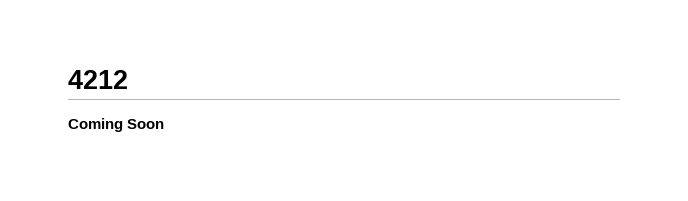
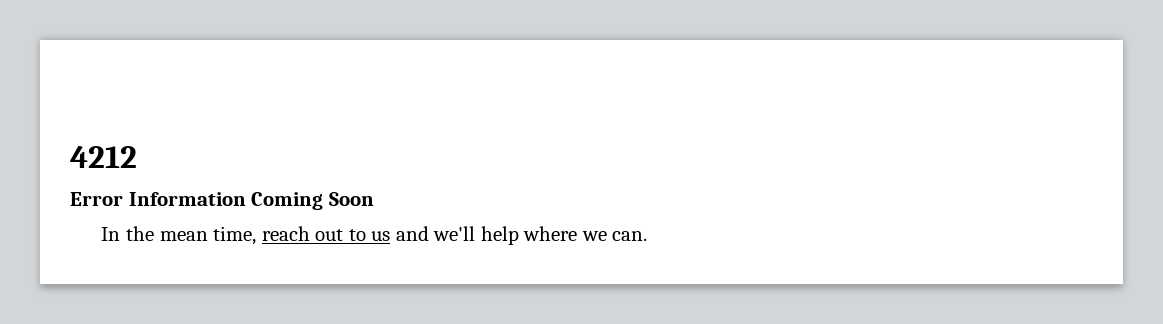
- Coming Soon
+ Error Information Coming Soon
+ In the mean time, reach out to us and we'll help where we can.

